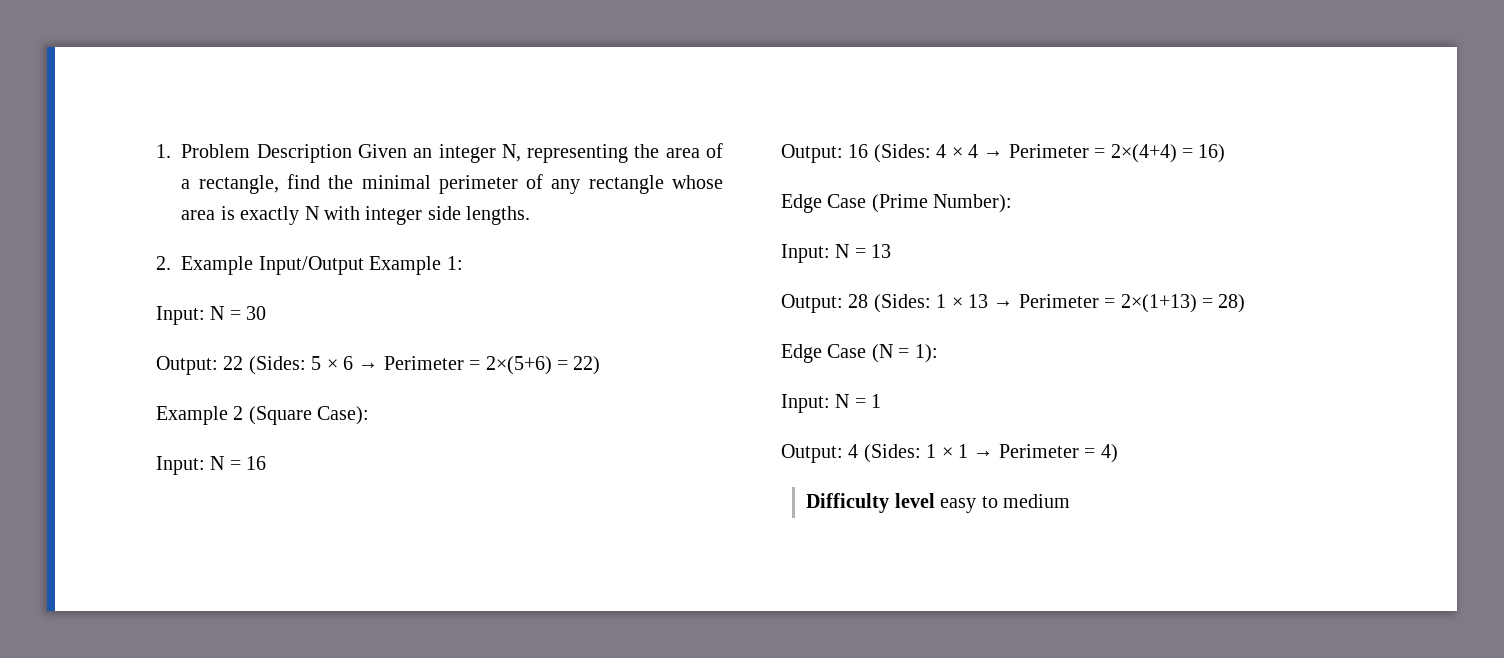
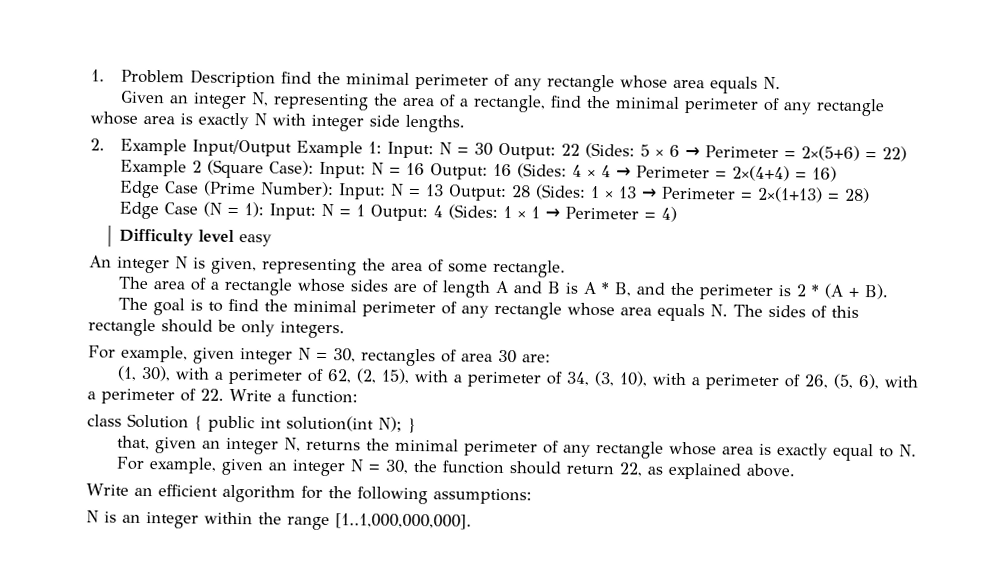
- 1. Problem Description Given an integer N, representing the area of a rectangle, find the minimal perimeter of any rectangle whose area is exactly N with integer side lengths.
+ 1. Problem Description find the minimal perimeter of any rectangle whose area equals N.
+ Given an integer N, representing the area of a rectangle, find the minimal perimeter of any rectangle whose area is exactly N with integer side lengths.
- 2. Example Input/Output Example 1:
- Input: N = 30
- Output: 22 (Sides: 5 × 6 → Perimeter = 2×(5+6) = 22)
+ 2. Example Input/Output Example 1: Input: N = 30 Output: 22 (Sides: 5 × 6 → Perimeter = 2×(5+6) = 22)
- Example 2 (Square Case):
- Input: N = 16
- Output: 16 (Sides: 4 × 4 → Perimeter = 2×(4+4) = 16)
+ Example 2 (Square Case): Input: N = 16 Output: 16 (Sides: 4 × 4 → Perimeter = 2×(4+4) = 16)
- Edge Case (Prime Number):
- Input: N = 13
- Output: 28 (Sides: 1 × 13 → Perimeter = 2×(1+13) = 28)
+ Edge Case (Prime Number): Input: N = 13 Output: 28 (Sides: 1 × 13 → Perimeter = 2×(1+13) = 28)
- Edge Case (N = 1):
- Input: N = 1
- Output: 4 (Sides: 1 × 1 → Perimeter = 4)
+ Edge Case (N = 1): Input: N = 1 Output: 4 (Sides: 1 × 1 → Perimeter = 4)
- Difficulty level easy to medium
+ Difficulty level easy
+ An integer N is given, representing the area of some rectangle.
+ The area of a rectangle whose sides are of length A and B is A * B, and the perimeter is 2 * (A + B).
+ The goal is to find the minimal perimeter of any rectangle whose area equals N. The sides of this rectangle should be only integers.
+ For example, given integer N = 30, rectangles of area 30 are:
+ (1, 30), with a perimeter of 62, (2, 15), with a perimeter of 34, (3, 10), with a perimeter of 26, (5, 6), with a perimeter of 22. Write a function:
+ class Solution { public int solution(int N); }
+ that, given an integer N, returns the minimal perimeter of any rectangle whose area is exactly equal to N.
+ For example, given an integer N = 30, the function should return 22, as explained above.
+ Write an efficient algorithm for the following assumptions:
+ N is an integer within the range [1..1,000,000,000].

